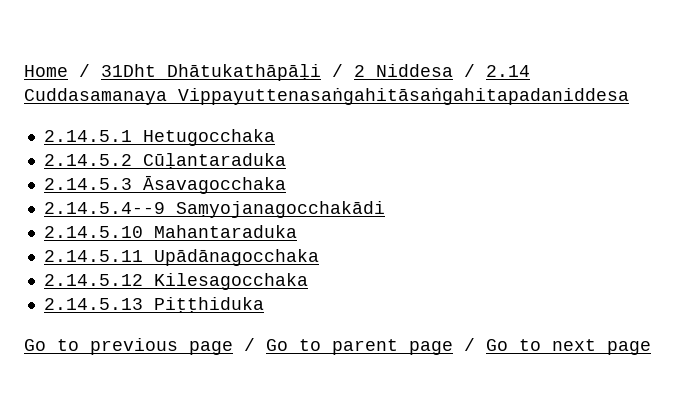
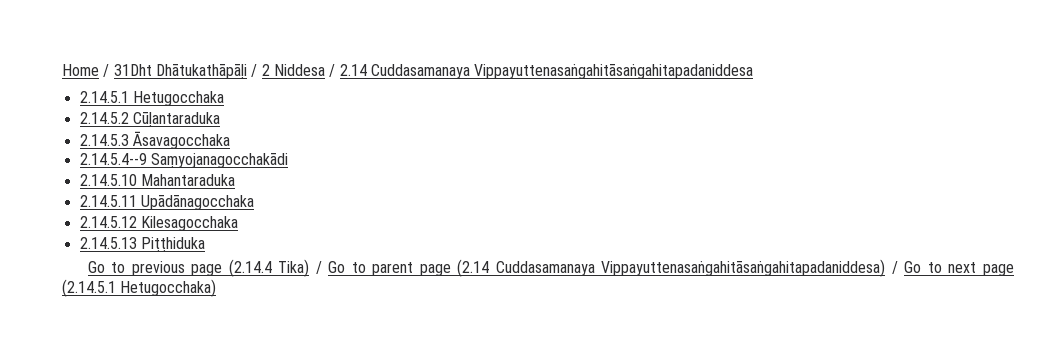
- Go to previous page / Go to parent page / Go to next page
+ Go to previous page (2.14.4 Tika) / Go to parent page (2.14 Cuddasamanaya Vippayuttenasaṅgahitāsaṅgahitapadaniddesa) / Go to next page (2.14.5.1 Hetugocchaka)

